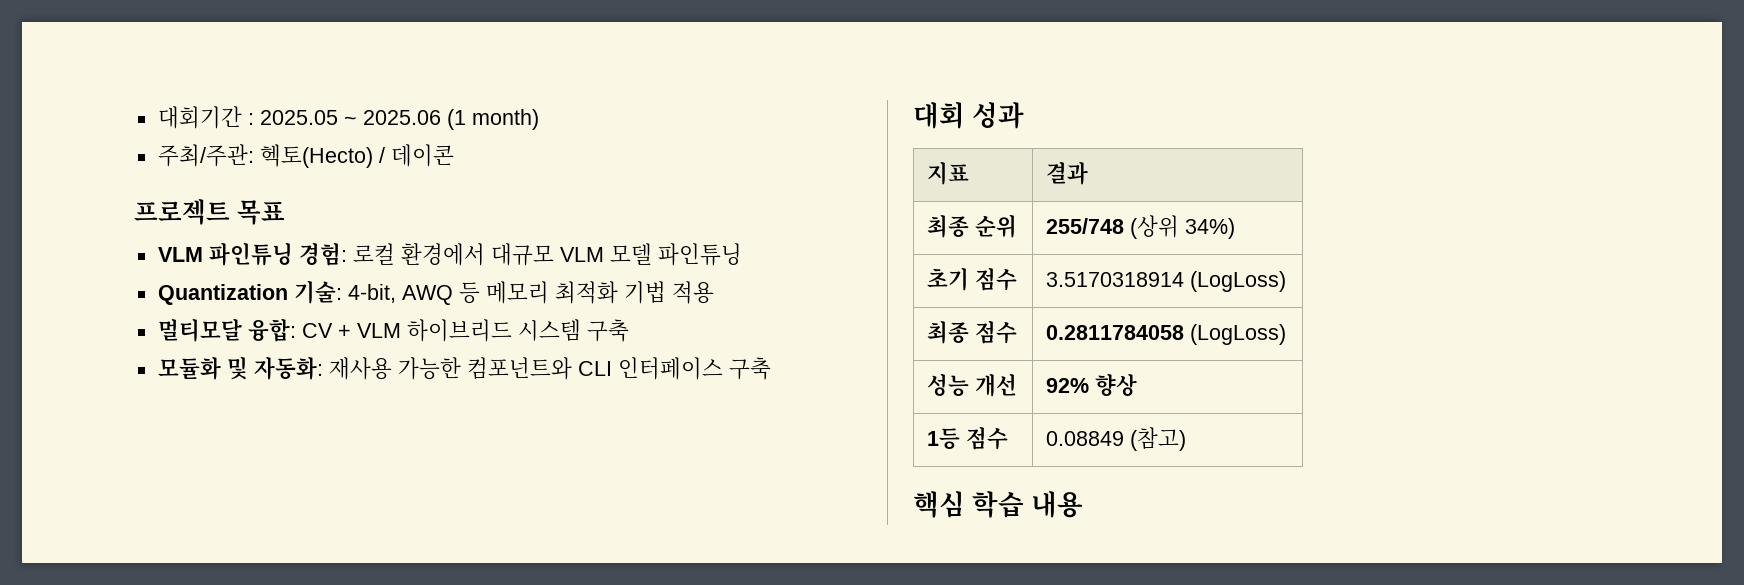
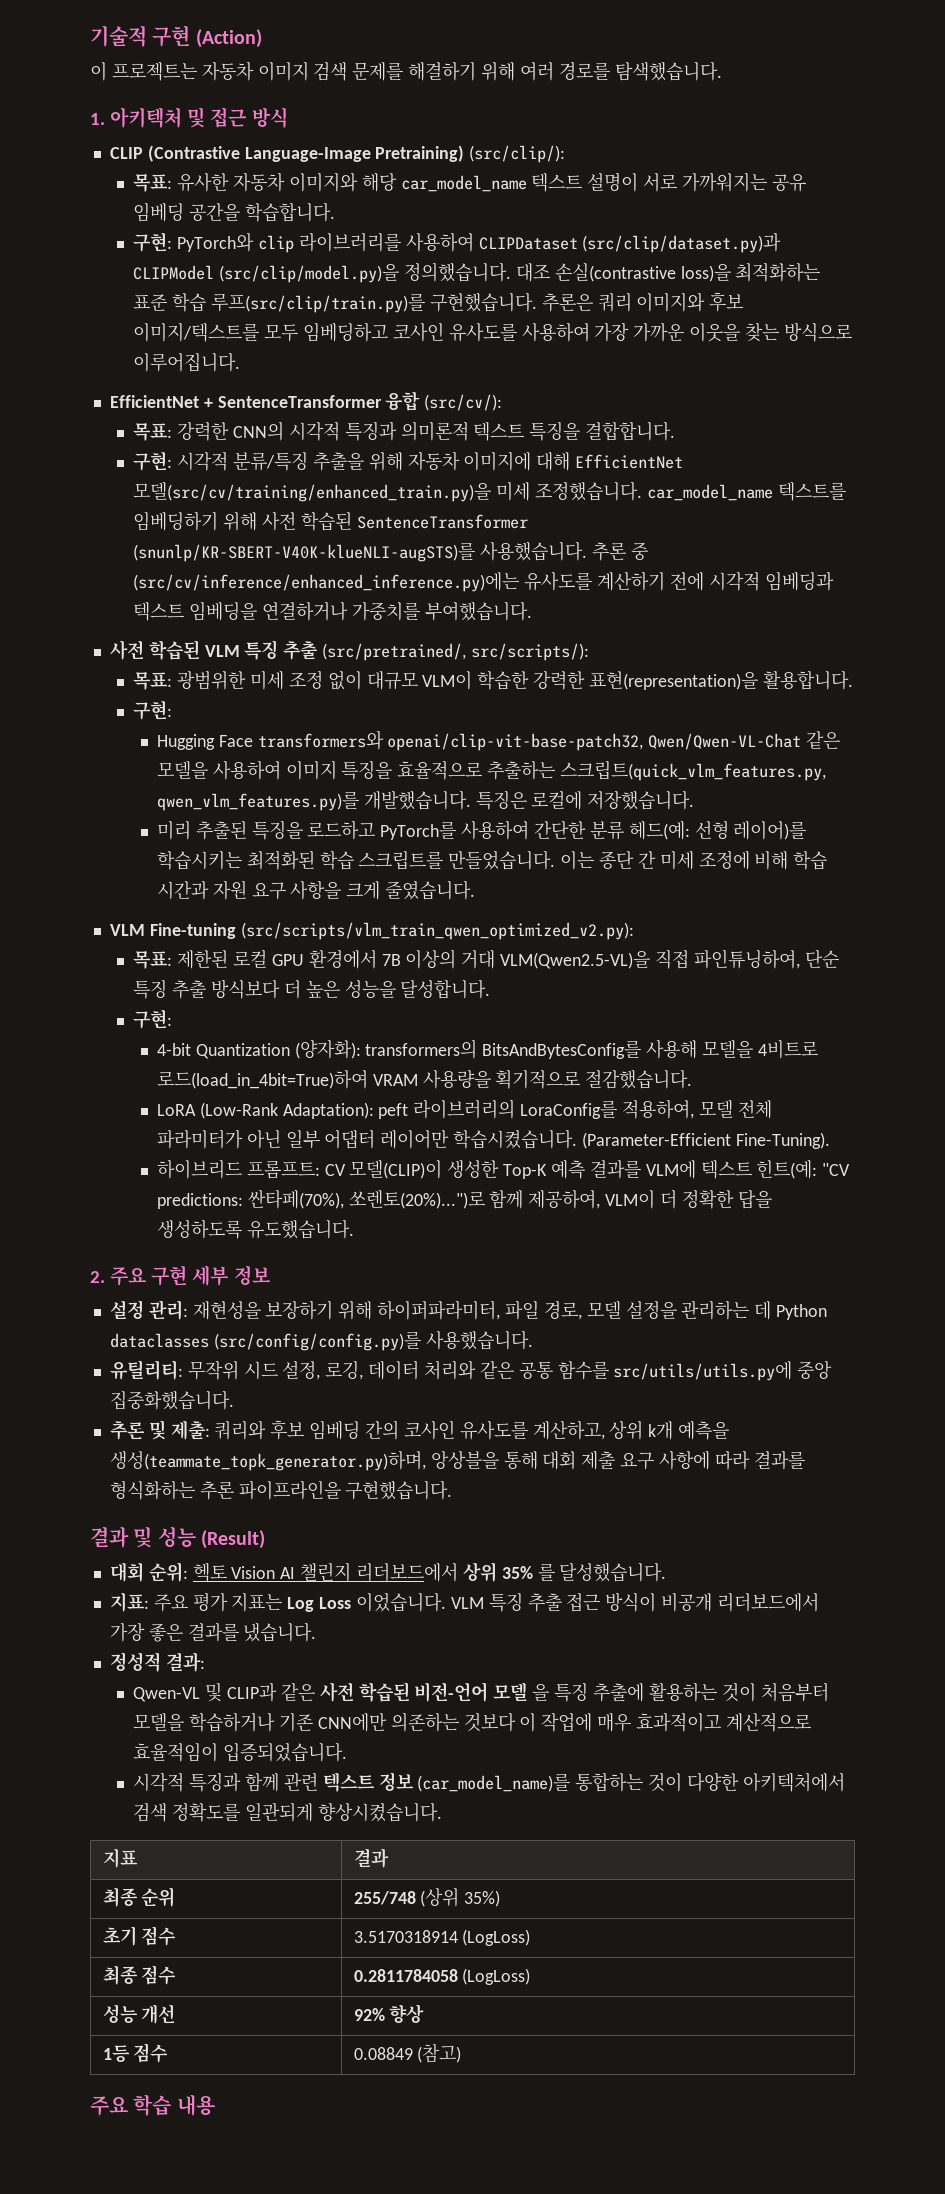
- 대회기간 : 2025.05 ~ 2025.06 (1 month)
- 주최/주관: 헥토(Hecto) / 데이콘
- 프로젝트 목표
- VLM 파인튜닝 경험: 로컬 환경에서 대규모 VLM 모델 파인튜닝
- Quantization 기술: 4-bit, AWQ 등 메모리 최적화 기법 적용
- 멀티모달 융합: CV + VLM 하이브리드 시스템 구축
- 모듈화 및 자동화: 재사용 가능한 컴포넌트와 CLI 인터페이스 구축
- 대회 성과
+ 기술적 구현 (Action)
+ 이 프로젝트는 자동차 이미지 검색 문제를 해결하기 위해 여러 경로를 탐색했습니다.
+ 1. 아키텍처 및 접근 방식
+ CLIP (Contrastive Language-Image Pretraining) (src/clip/):
+ 목표: 유사한 자동차 이미지와 해당 car_model_name 텍스트 설명이 서로 가까워지는 공유 임베딩 공간을 학습합니다.
+ 구현: PyTorch와 clip 라이브러리를 사용하여 CLIPDataset (src/clip/dataset.py)과 CLIPModel (src/clip/model.py)을 정의했습니다. 대조 손실(contrastive loss)을 최적화하는 표준 학습 루프(src/clip/train.py)를 구현했습니다. 추론은 쿼리 이미지와 후보 이미지/텍스트를 모두 임베딩하고 코사인 유사도를 사용하여 가장 가까운 이웃을 찾는 방식으로 이루어집니다.
+ EfficientNet + SentenceTransformer 융합 (src/cv/):
+ 목표: 강력한 CNN의 시각적 특징과 의미론적 텍스트 특징을 결합합니다.
+ 구현: 시각적 분류/특징 추출을 위해 자동차 이미지에 대해 EfficientNet 모델(src/cv/training/enhanced_train.py)을 미세 조정했습니다. car_model_name 텍스트를 임베딩하기 위해 사전 학습된 SentenceTransformer (snunlp/KR-SBERT-V40K-klueNLI-augSTS)를 사용했습니다. 추론 중 (src/cv/inference/enhanced_inference.py)에는 유사도를 계산하기 전에 시각적 임베딩과 텍스트 임베딩을 연결하거나 가중치를 부여했습니다.
+ 사전 학습된 VLM 특징 추출 (src/pretrained/, src/scripts/):
+ 목표: 광범위한 미세 조정 없이 대규모 VLM이 학습한 강력한 표현(representation)을 활용합니다.
+ 구현:
+ Hugging Face transformers와 openai/clip-vit-base-patch32, Qwen/Qwen-VL-Chat 같은 모델을 사용하여 이미지 특징을 효율적으로 추출하는 스크립트(quick_vlm_features.py, qwen_vlm_features.py)를 개발했습니다. 특징은 로컬에 저장했습니다.
+ 미리 추출된 특징을 로드하고 PyTorch를 사용하여 간단한 분류 헤드(예: 선형 레이어)를 학습시키는 최적화된 학습 스크립트를 만들었습니다. 이는 종단 간 미세 조정에 비해 학습 시간과 자원 요구 사항을 크게 줄였습니다.
+ VLM Fine-tuning (src/scripts/vlm_train_qwen_optimized_v2.py):
+ 목표: 제한된 로컬 GPU 환경에서 7B 이상의 거대 VLM(Qwen2.5-VL)을 직접 파인튜닝하여, 단순 특징 추출 방식보다 더 높은 성능을 달성합니다.
+ 구현:
+ 4-bit Quantization (양자화): transformers의 BitsAndBytesConfig를 사용해 모델을 4비트로 로드(load_in_4bit=True)하여 VRAM 사용량을 획기적으로 절감했습니다.
+ LoRA (Low-Rank Adaptation): peft 라이브러리의 LoraConfig를 적용하여, 모델 전체 파라미터가 아닌 일부 어댑터 레이어만 학습시켰습니다. (Parameter-Efficient Fine-Tuning).
+ 하이브리드 프롬프트: CV 모델(CLIP)이 생성한 Top-K 예측 결과를 VLM에 텍스트 힌트(예: "CV predictions: 싼타페(70%), 쏘렌토(20%)...")로 함께 제공하여, VLM이 더 정확한 답을 생성하도록 유도했습니다.
+ 2. 주요 구현 세부 정보
+ 설정 관리: 재현성을 보장하기 위해 하이퍼파라미터, 파일 경로, 모델 설정을 관리하는 데 Python dataclasses (src/config/config.py)를 사용했습니다.
+ 유틸리티: 무작위 시드 설정, 로깅, 데이터 처리와 같은 공통 함수를 src/utils/utils.py에 중앙 집중화했습니다.
+ 추론 및 제출: 쿼리와 후보 임베딩 간의 코사인 유사도를 계산하고, 상위 k개 예측을 생성(teammate_topk_generator.py)하며, 앙상블을 통해 대회 제출 요구 사항에 따라 결과를 형식화하는 추론 파이프라인을 구현했습니다.
+ 결과 및 성능 (Result)
+ 대회 순위: 헥토 Vision AI 챌린지 리더보드에서 상위 35% 를 달성했습니다.
+ 지표: 주요 평가 지표는 Log Loss 이었습니다. VLM 특징 추출 접근 방식이 비공개 리더보드에서 가장 좋은 결과를 냈습니다.
+ 정성적 결과:
+ Qwen-VL 및 CLIP과 같은 사전 학습된 비전-언어 모델 을 특징 추출에 활용하는 것이 처음부터 모델을 학습하거나 기존 CNN에만 의존하는 것보다 이 작업에 매우 효과적이고 계산적으로 효율적임이 입증되었습니다.
+ 시각적 특징과 함께 관련 텍스트 정보 (car_model_name)를 통합하는 것이 다양한 아키텍처에서 검색 정확도를 일관되게 향상시켰습니다.
- 최종 순위 | 255/748 (상위 34%)
+ 최종 순위 | 255/748 (상위 35%)
- 핵심 학습 내용
+ 주요 학습 내용

